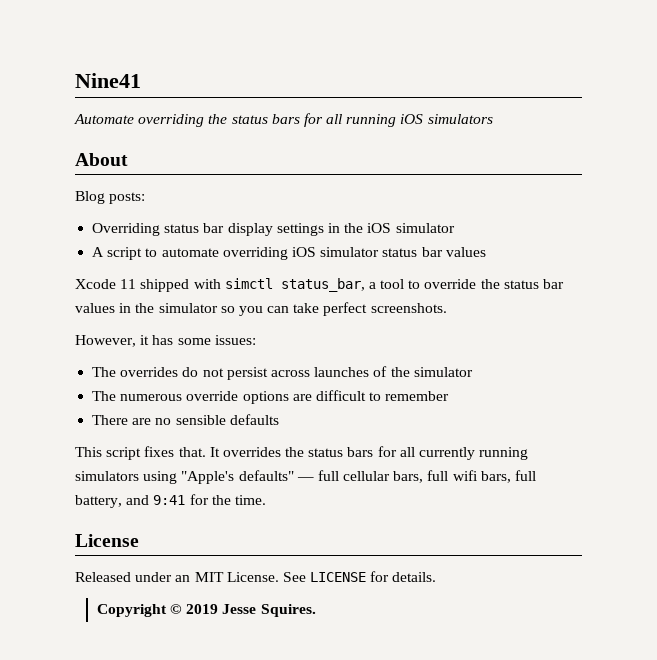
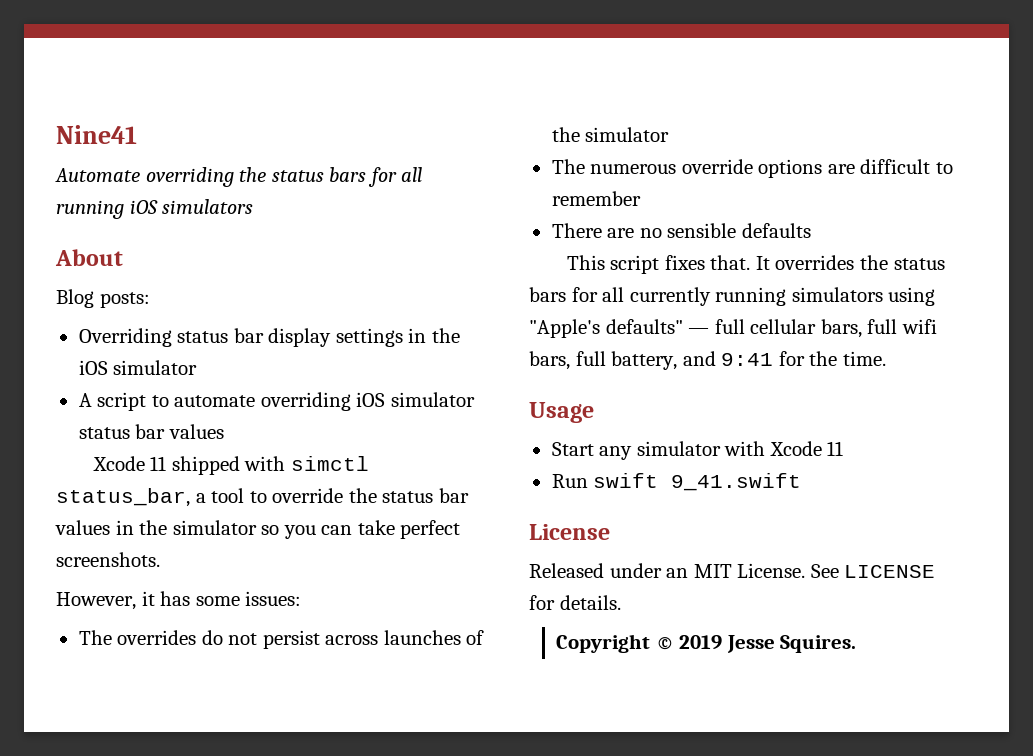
+ Usage
+ Start any simulator with Xcode 11
+ Run swift 9_41.swift

